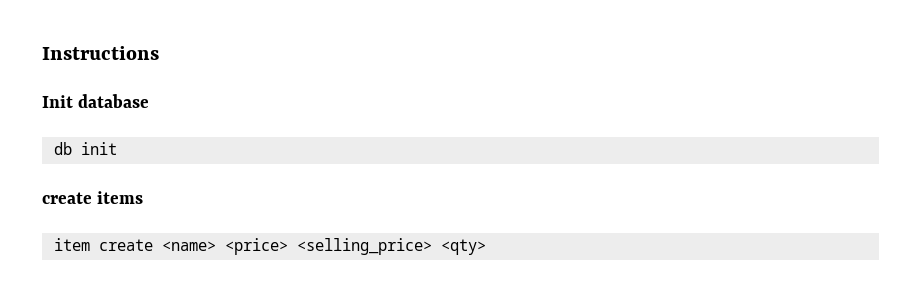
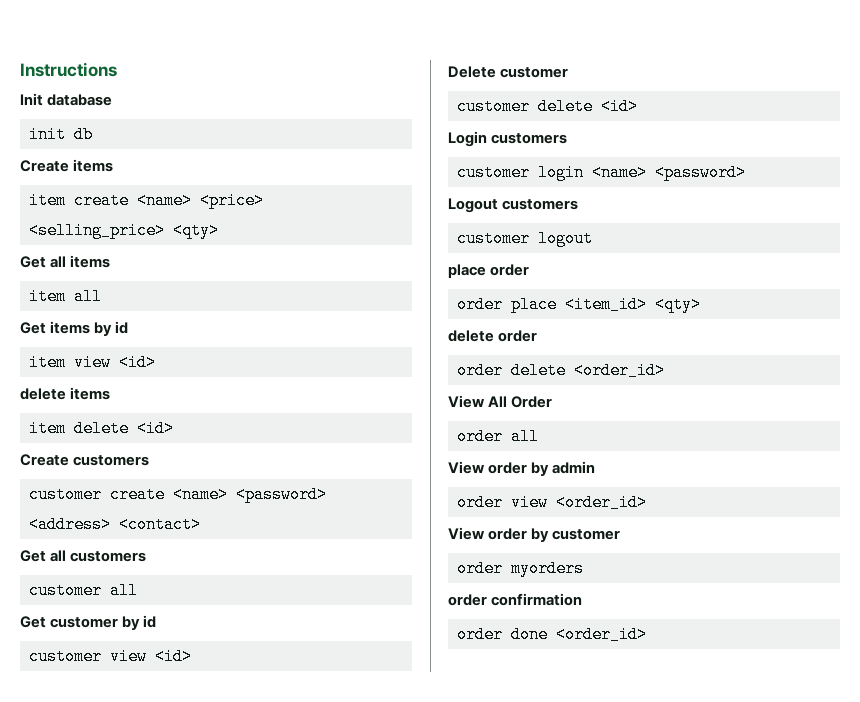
- db init
- create items
+ init db
+ Create items
+ Get all items
+ item all
+ Get items by id
+ item view <id>
+ delete items
+ item delete <id>
+ Create customers
+ customer create <name> <password> <address> <contact>
+ Get all customers
+ customer all
+ Get customer by id
+ customer view <id>
+ Delete customer
+ customer delete <id>
+ Login customers
+ customer login <name> <password>
+ Logout customers
+ customer logout
+ place order
+ order place <item_id> <qty>
+ delete order
+ order delete <order_id>
+ View All Order
+ order all
+ View order by admin
+ order view <order_id>
+ View order by customer
+ order myorders
+ order confirmation
+ order done <order_id>

